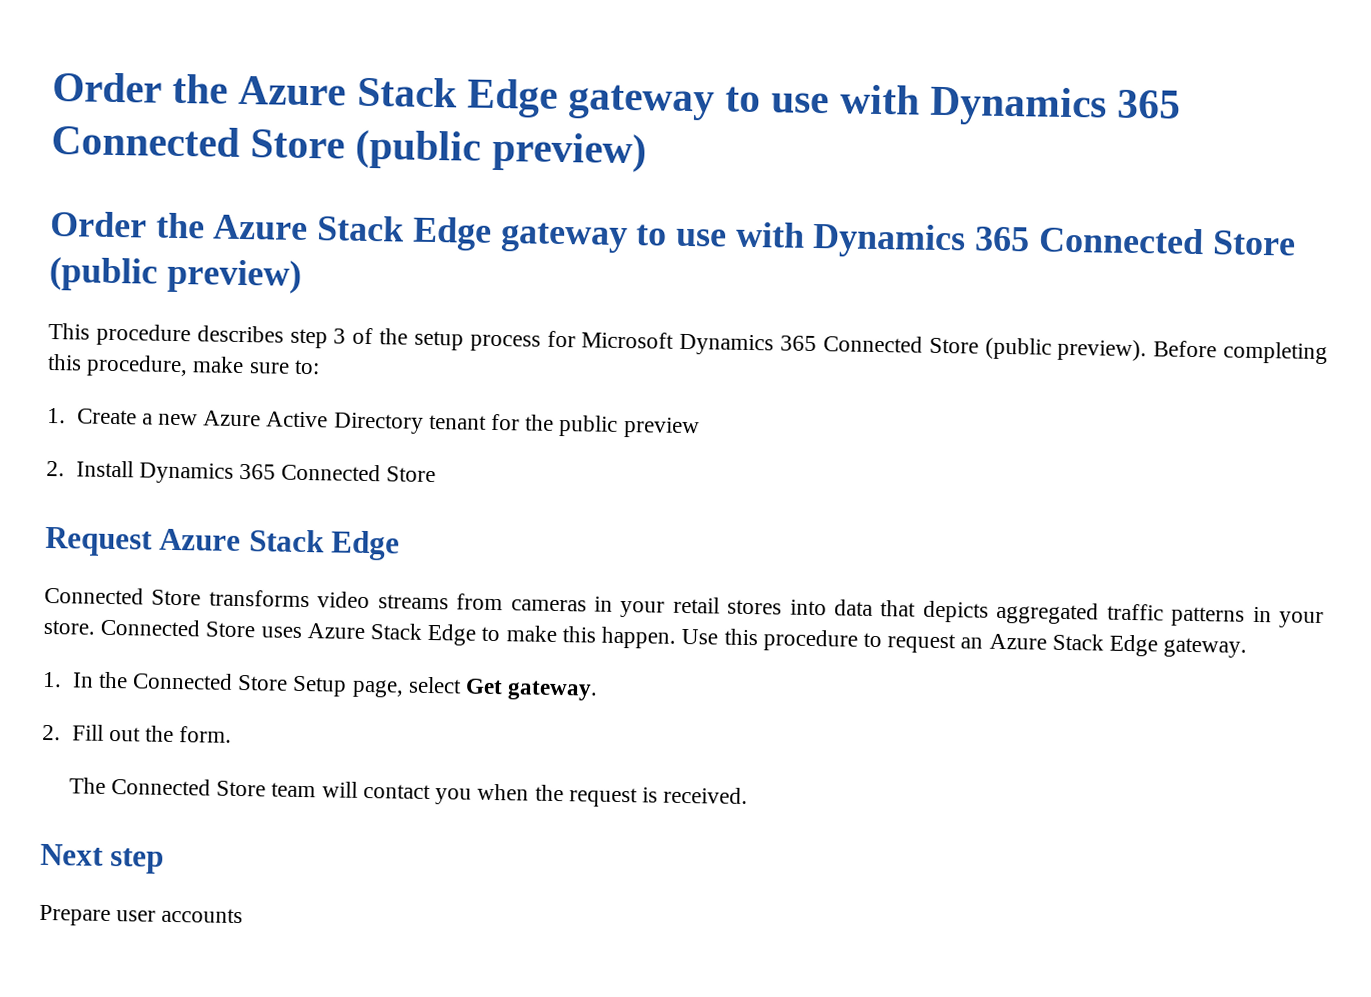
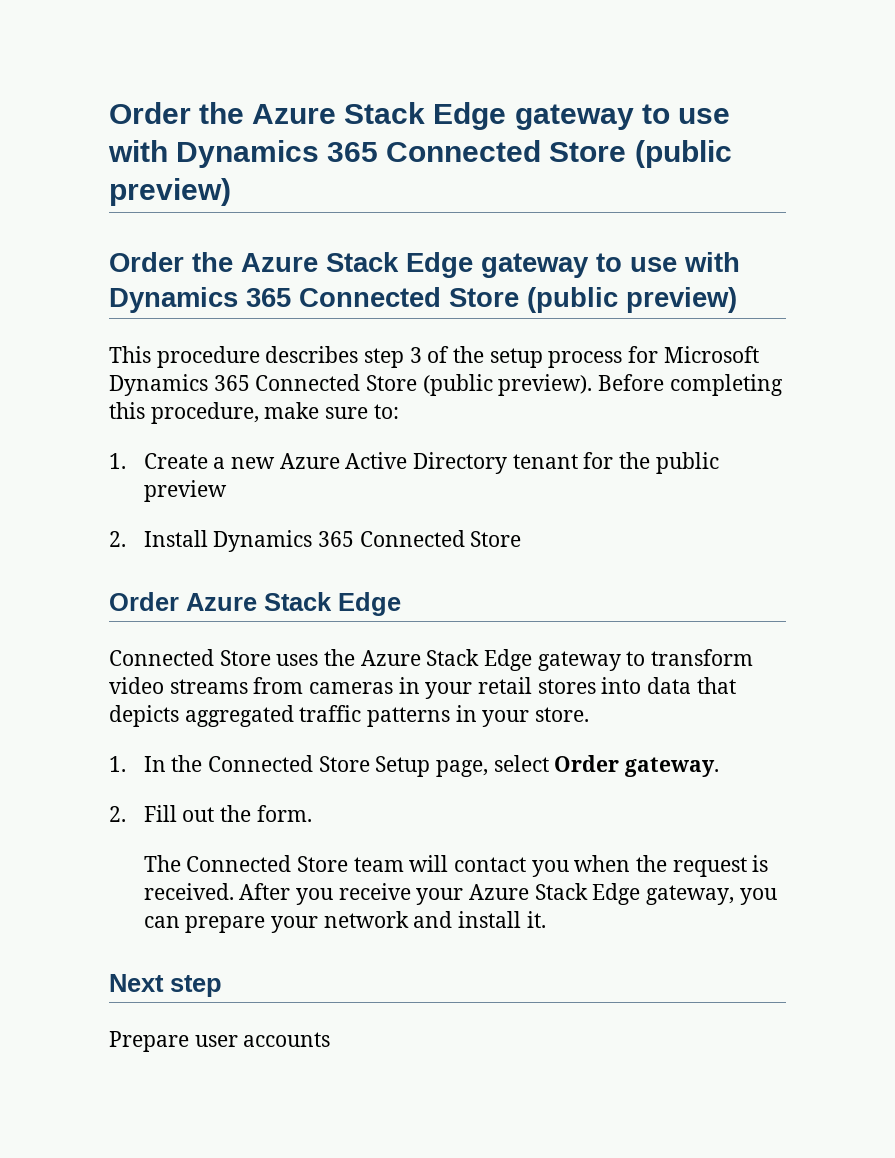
- Request Azure Stack Edge
+ Order Azure Stack Edge
- Connected Store transforms video streams from cameras in your retail stores into data that depicts aggregated traffic patterns in your store. Connected Store uses Azure Stack Edge to make this happen. Use this procedure to request an Azure Stack Edge gateway.
+ Connected Store uses the Azure Stack Edge gateway to transform video streams from cameras in your retail stores into data that depicts aggregated traffic patterns in your store.
- 1. In the Connected Store Setup page, select Get gateway.
+ 1. In the Connected Store Setup page, select Order gateway.
+ After you receive your Azure Stack Edge gateway, you can prepare your network and install it.

